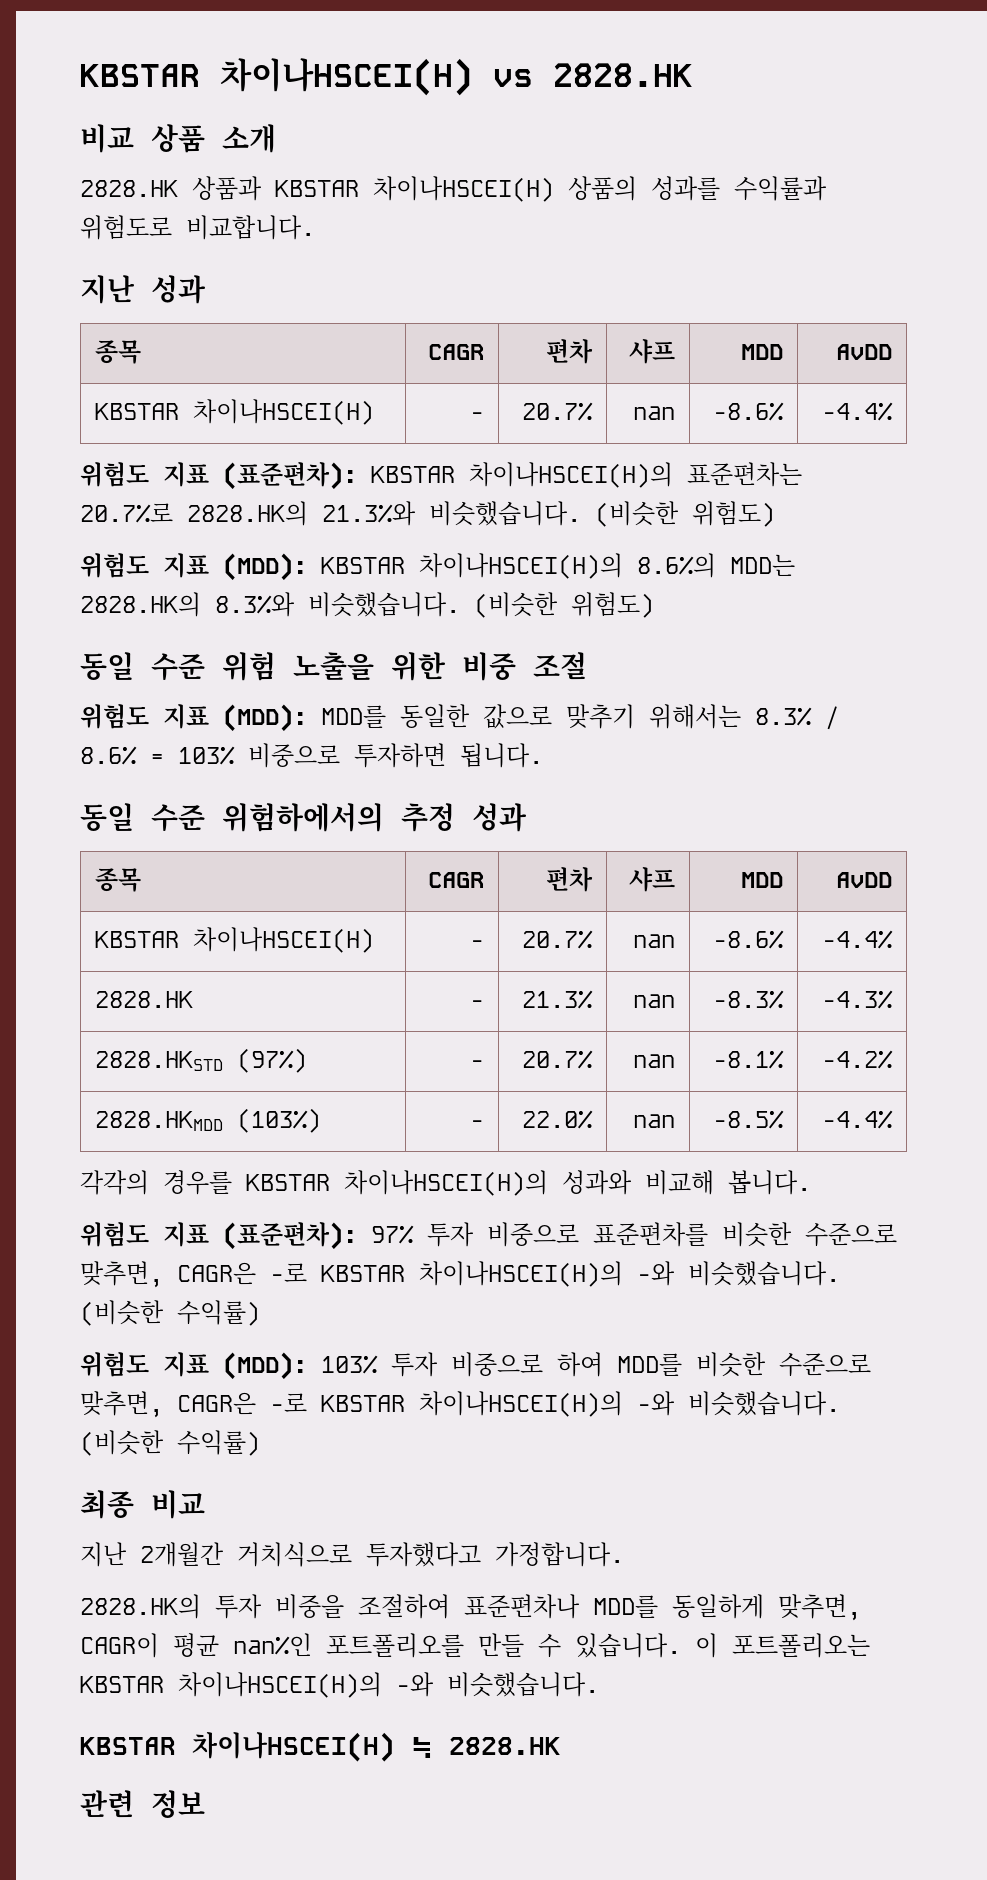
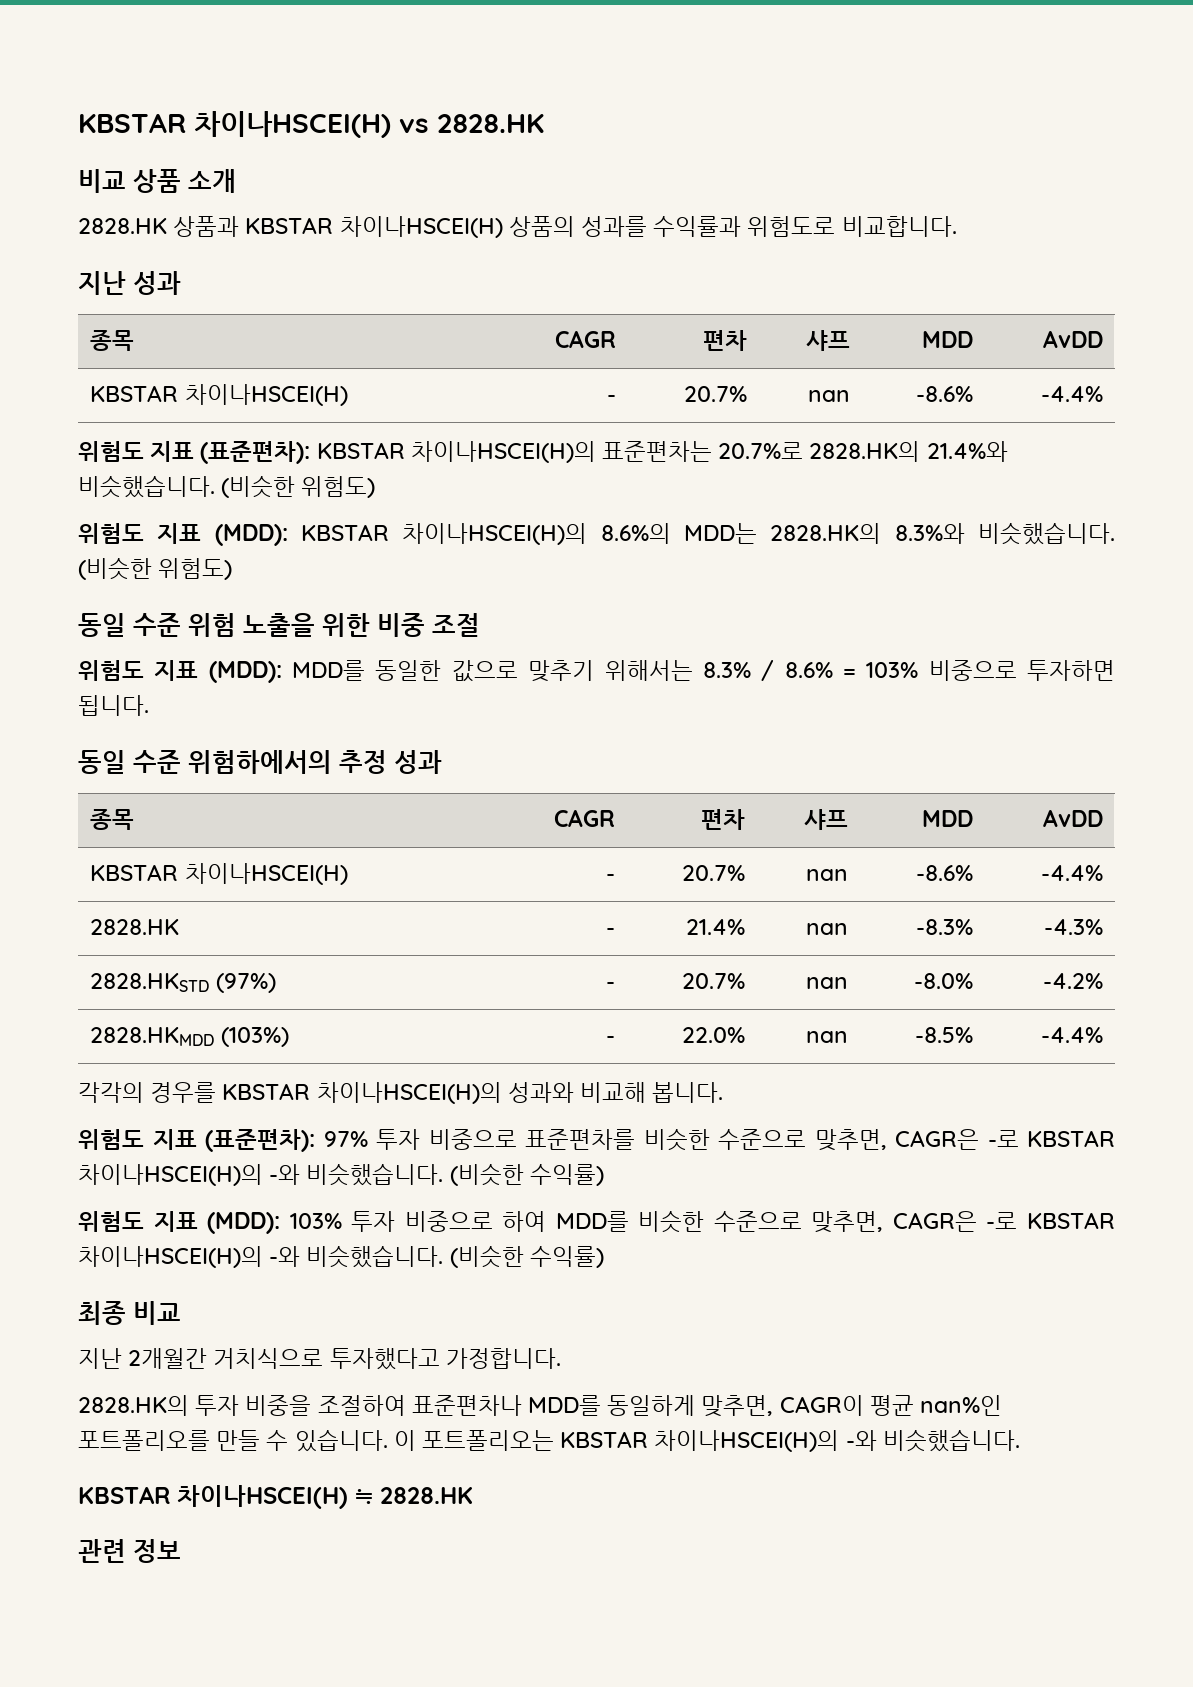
- 위험도 지표 (표준편차): KBSTAR 차이나HSCEI(H)의 표준편차는 20.7%로 2828.HK의 21.3%와 비슷했습니다.
+ 위험도 지표 (표준편차): KBSTAR 차이나HSCEI(H)의 표준편차는 20.7%로 2828.HK의 21.4%와 비슷했습니다.
- 2828.HK | - | 21.3% | nan | -8.3% | -4.3%
+ 2828.HK | - | 21.4% | nan | -8.3% | -4.3%
- 2828.HKSTD (97%) | - | 20.7% | nan | -8.1% | -4.2%
+ 2828.HKSTD (97%) | - | 20.7% | nan | -8.0% | -4.2%

